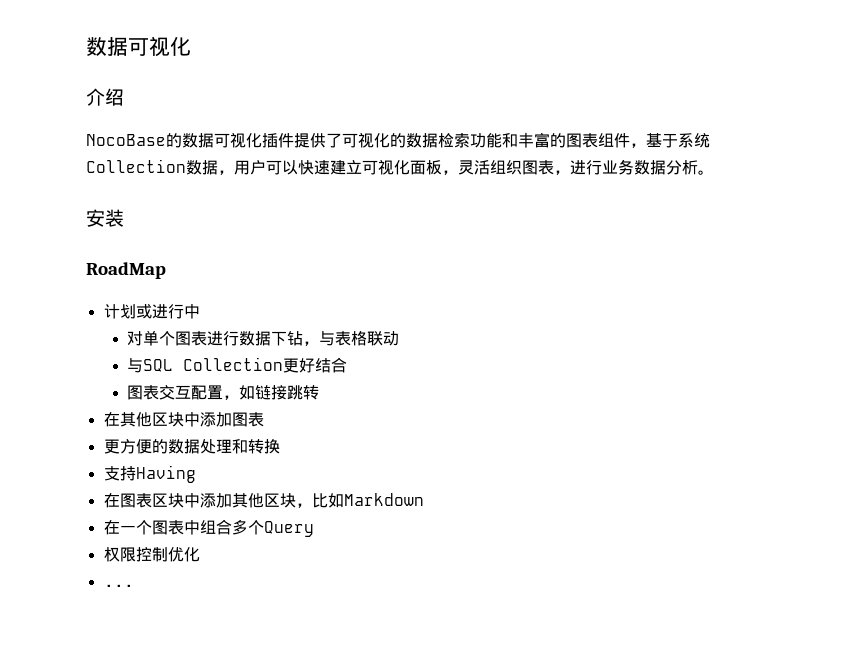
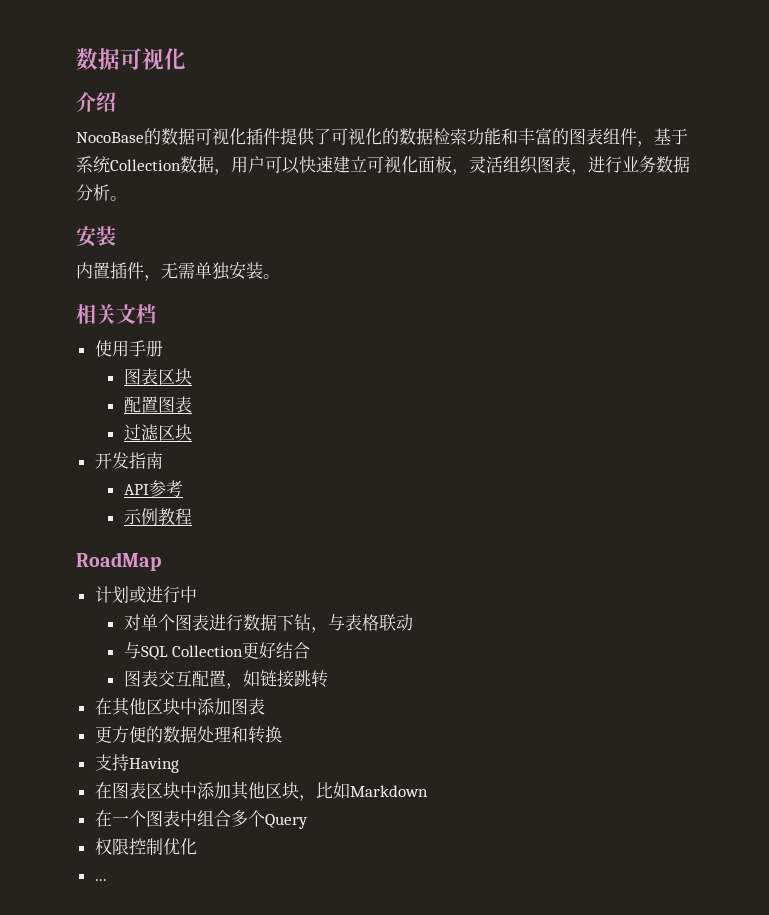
+ 内置插件，无需单独安装。
+ 相关文档
+ 使用手册
+ 图表区块
+ 配置图表
+ 过滤区块
+ 开发指南
+ API参考
+ 示例教程

